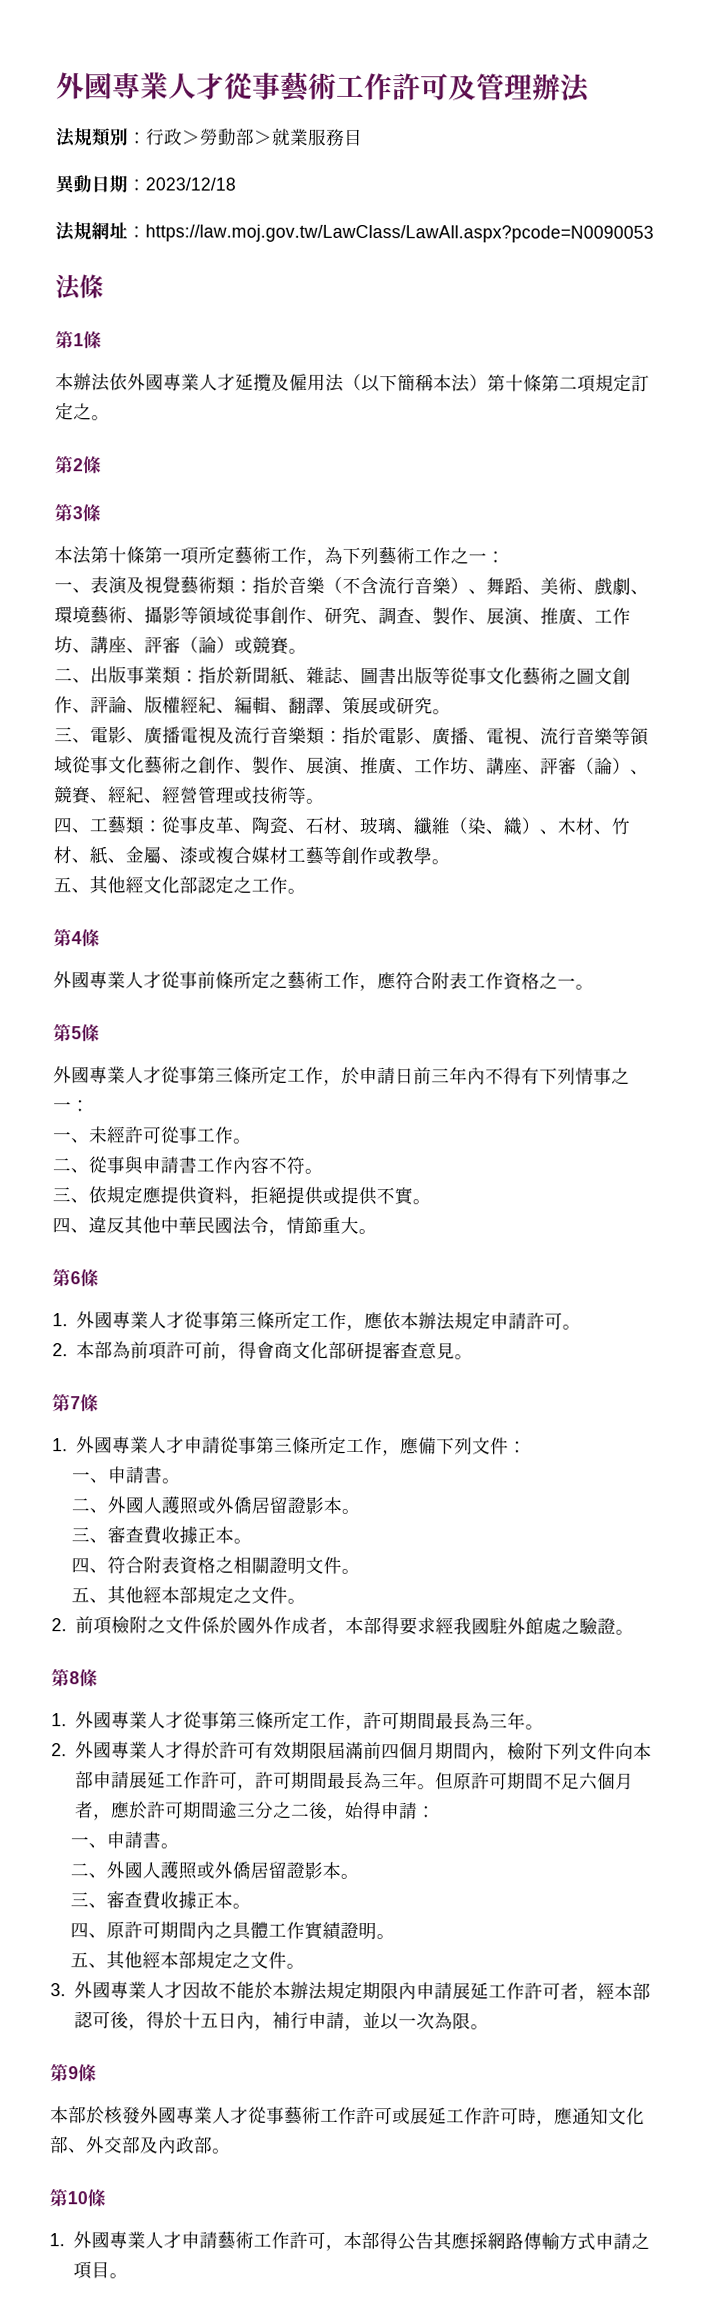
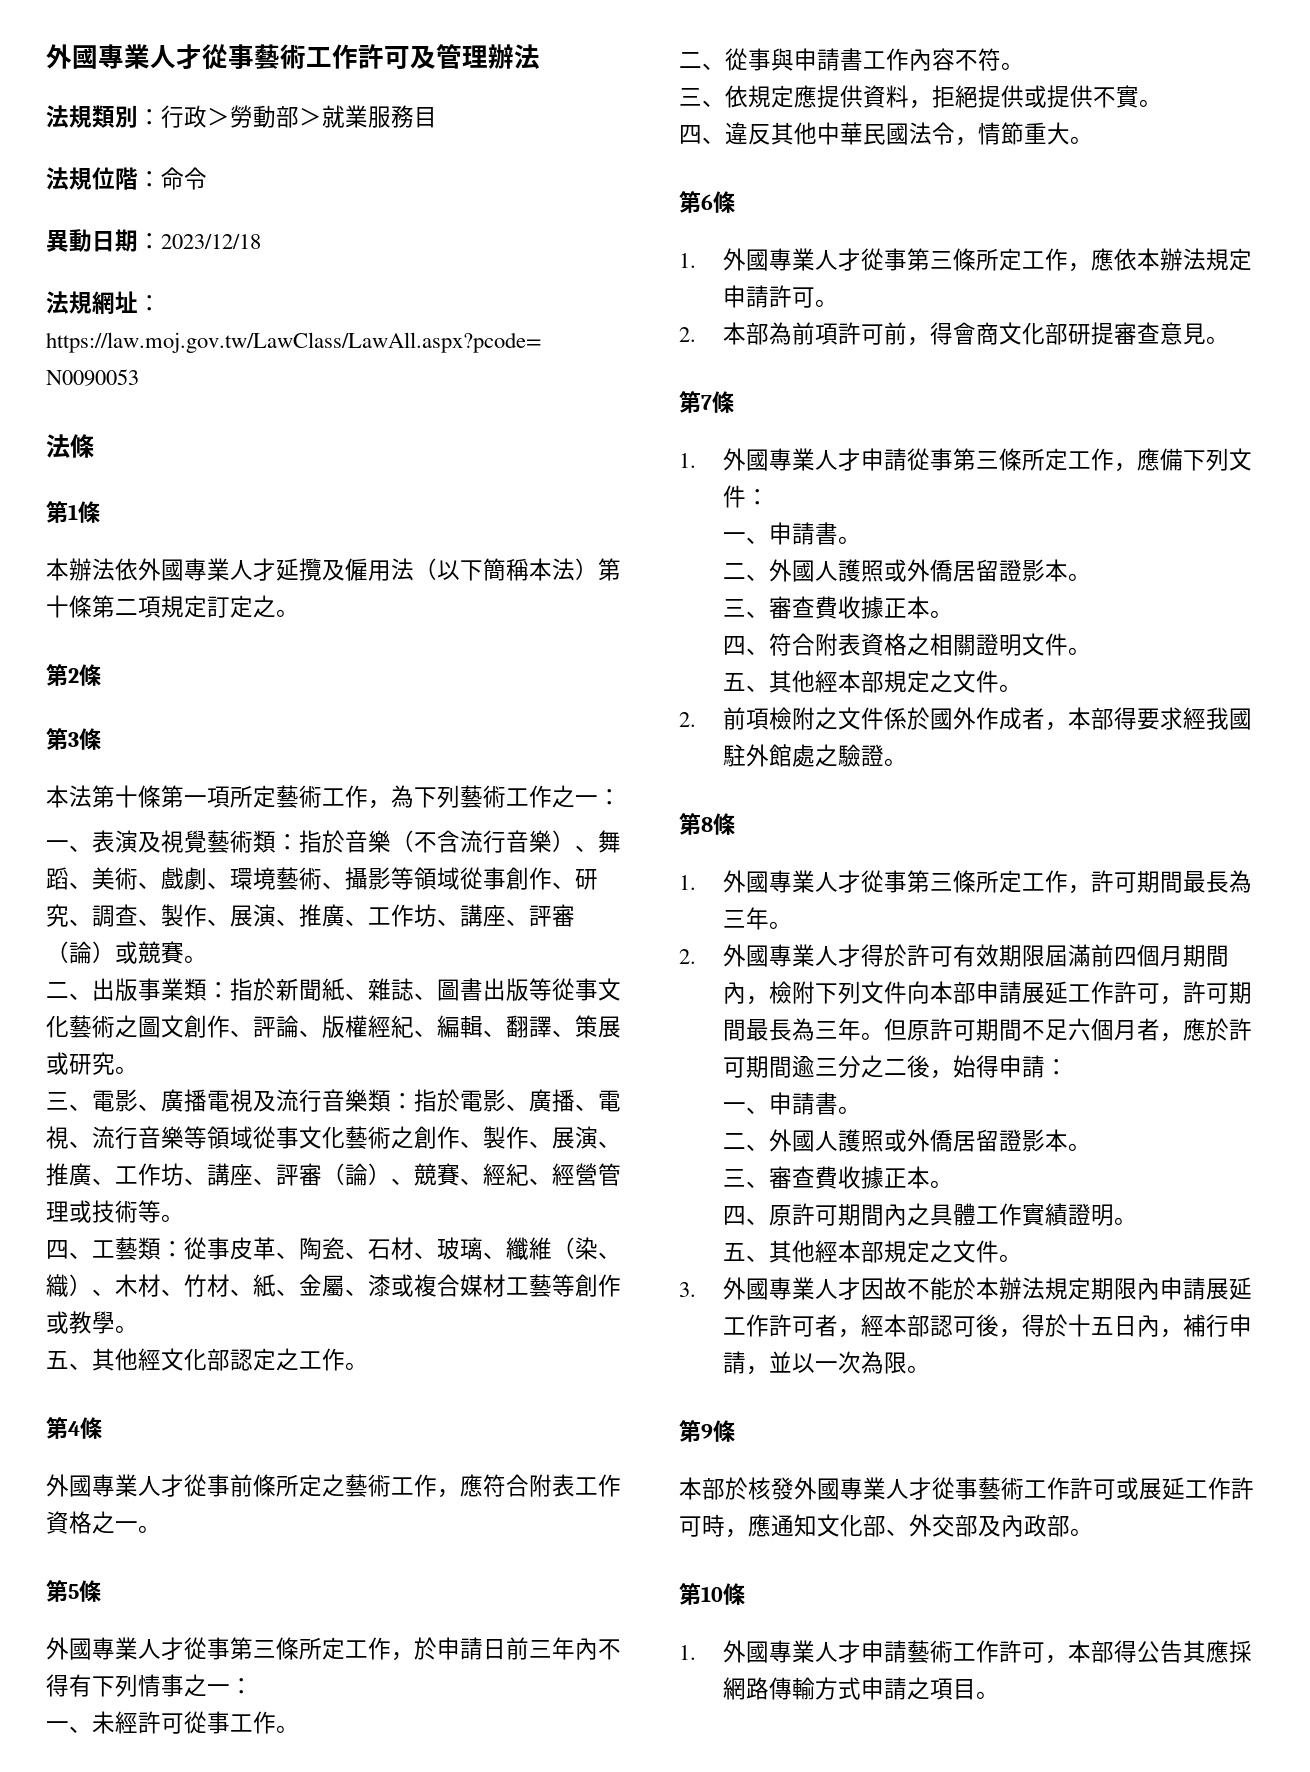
+ 法規位階：命令

